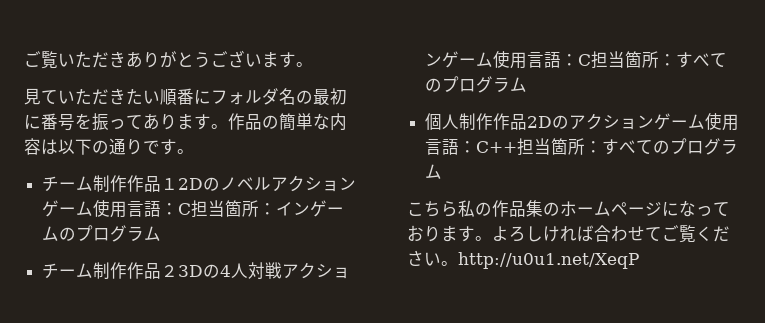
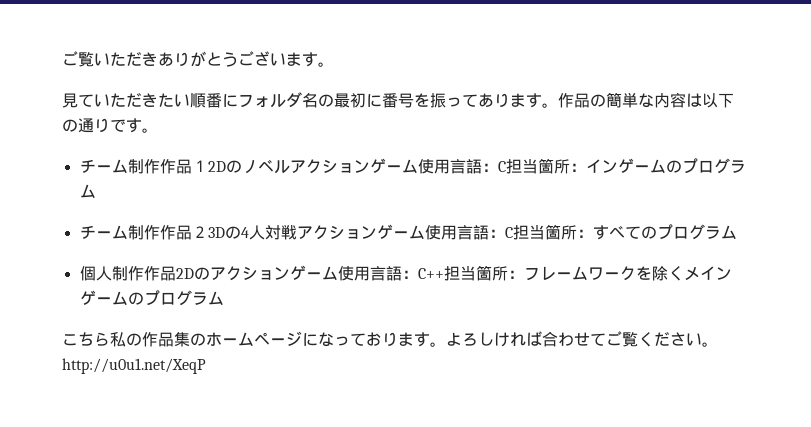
- 個人制作作品2Dのアクションゲーム使用言語：C++担当箇所：すべてのプログラム
+ 個人制作作品2Dのアクションゲーム使用言語：C++担当箇所：フレームワークを除くメインゲームのプログラム

